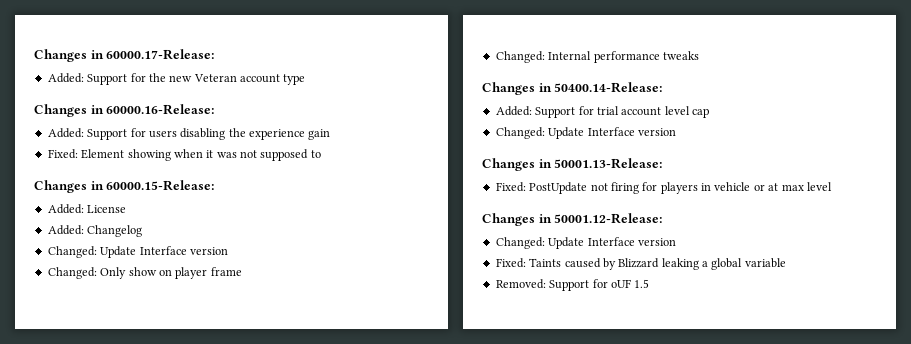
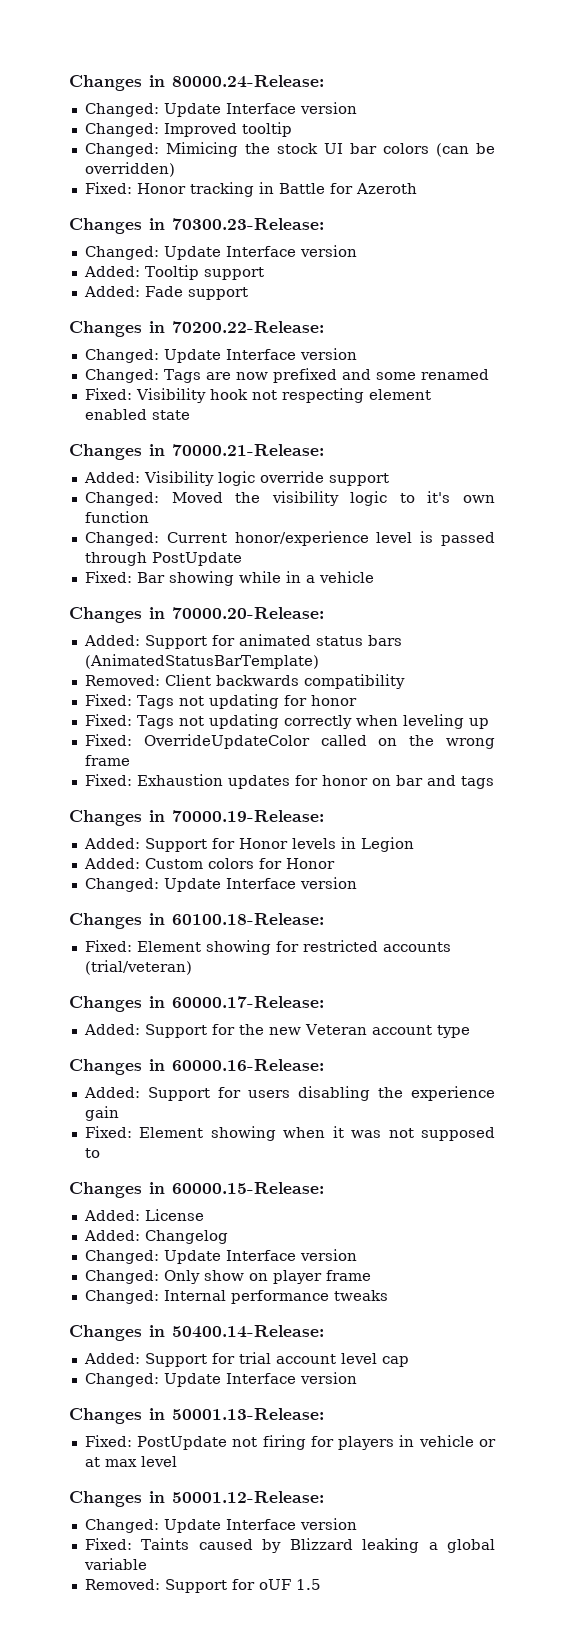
+ Changes in 80000.24-Release:
+ Changed: Update Interface version
+ Changed: Improved tooltip
+ Changed: Mimicing the stock UI bar colors (can be overridden)
+ Fixed: Honor tracking in Battle for Azeroth
+ Changes in 70300.23-Release:
+ Changed: Update Interface version
+ Added: Tooltip support
+ Added: Fade support
+ Changes in 70200.22-Release:
+ Changed: Update Interface version
+ Changed: Tags are now prefixed and some renamed
+ Fixed: Visibility hook not respecting element enabled state
+ Changes in 70000.21-Release:
+ Added: Visibility logic override support
+ Changed: Moved the visibility logic to it's own function
+ Changed: Current honor/experience level is passed through PostUpdate
+ Fixed: Bar showing while in a vehicle
+ Changes in 70000.20-Release:
+ Added: Support for animated status bars (AnimatedStatusBarTemplate)
+ Removed: Client backwards compatibility
+ Fixed: Tags not updating for honor
+ Fixed: Tags not updating correctly when leveling up
+ Fixed: OverrideUpdateColor called on the wrong frame
+ Fixed: Exhaustion updates for honor on bar and tags
+ Changes in 70000.19-Release:
+ Added: Support for Honor levels in Legion
+ Added: Custom colors for Honor
+ Changed: Update Interface version
+ Changes in 60100.18-Release:
+ Fixed: Element showing for restricted accounts (trial/veteran)

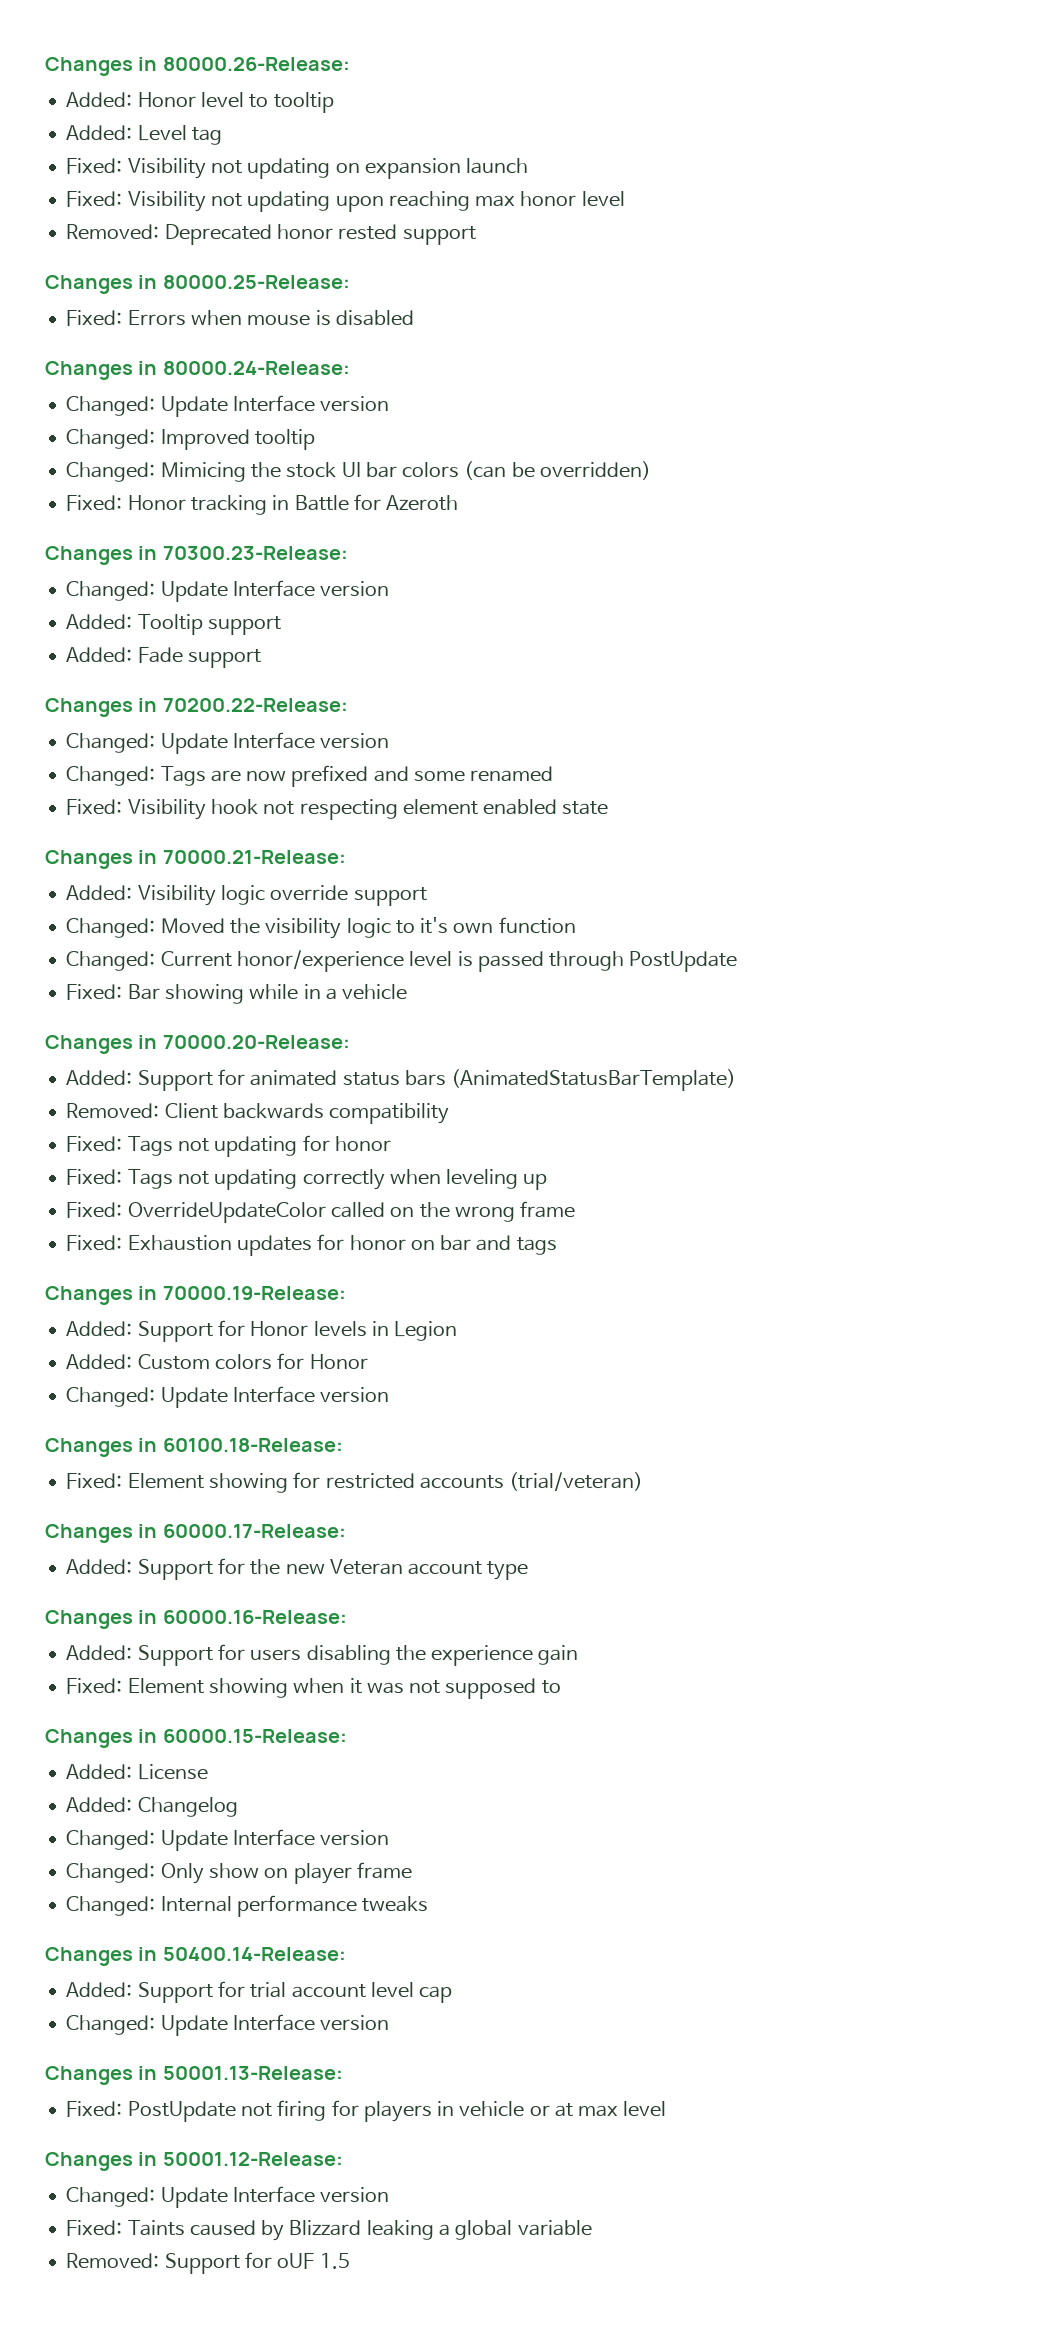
+ Changes in 80000.26-Release:
+ Added: Honor level to tooltip
+ Added: Level tag
+ Fixed: Visibility not updating on expansion launch
+ Fixed: Visibility not updating upon reaching max honor level
+ Removed: Deprecated honor rested support
+ Changes in 80000.25-Release:
+ Fixed: Errors when mouse is disabled

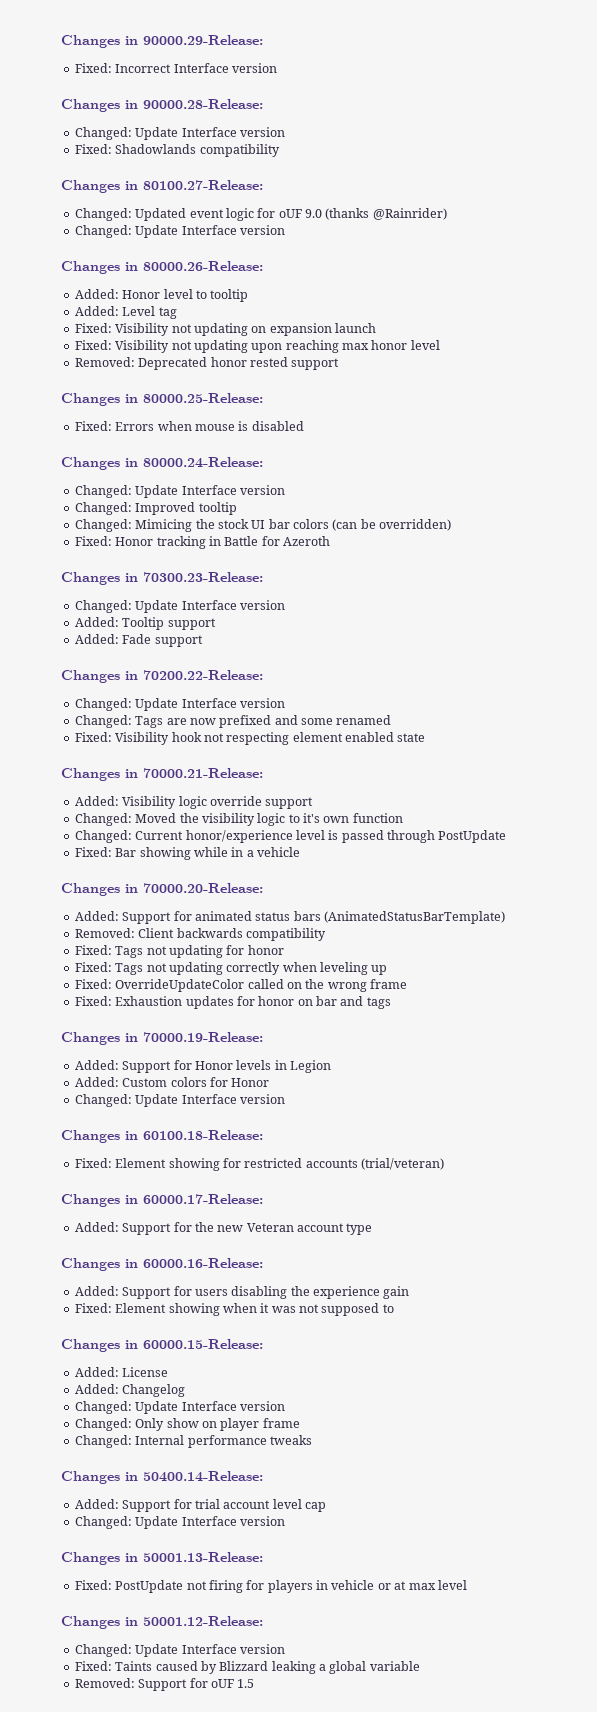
+ Changes in 90000.29-Release:
+ Fixed: Incorrect Interface version
+ Changes in 90000.28-Release:
+ Changed: Update Interface version
+ Fixed: Shadowlands compatibility
+ Changes in 80100.27-Release:
+ Changed: Updated event logic for oUF 9.0 (thanks @Rainrider)
+ Changed: Update Interface version

